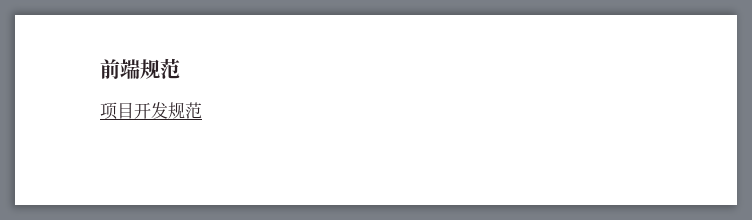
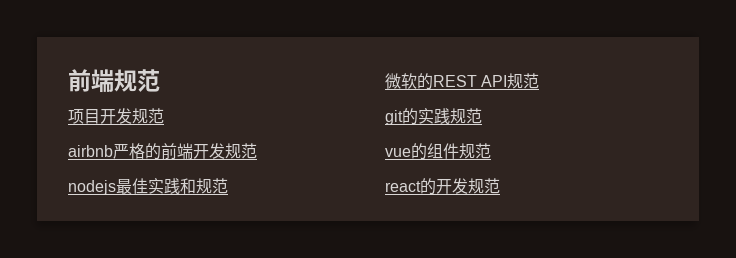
+ airbnb严格的前端开发规范
+ nodejs最佳实践和规范
+ 微软的REST API规范
+ git的实践规范
+ vue的组件规范
+ react的开发规范

